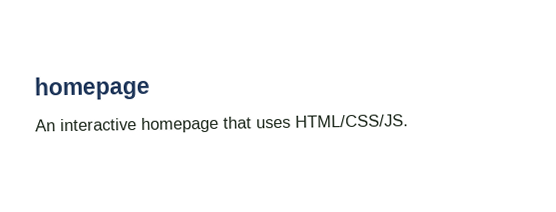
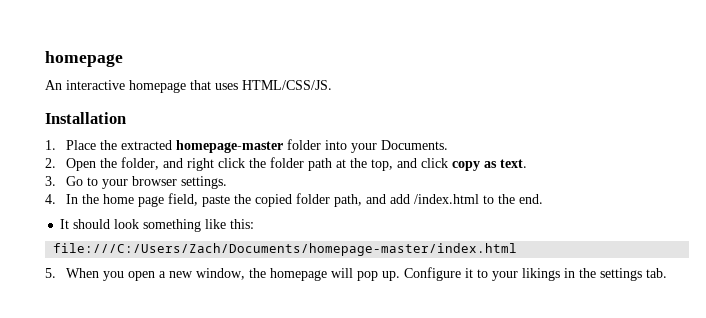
+ Installation
+ 1. Place the extracted homepage-master folder into your Documents.
+ 2. Open the folder, and right click the folder path at the top, and click copy as text.
+ 3. Go to your browser settings.
+ 4. In the home page field, paste the copied folder path, and add /index.html to the end.
+ It should look something like this:
+ file:///C:/Users/Zach/Documents/homepage-master/index.html
+ 5. When you open a new window, the homepage will pop up. Configure it to your likings in the settings tab.

